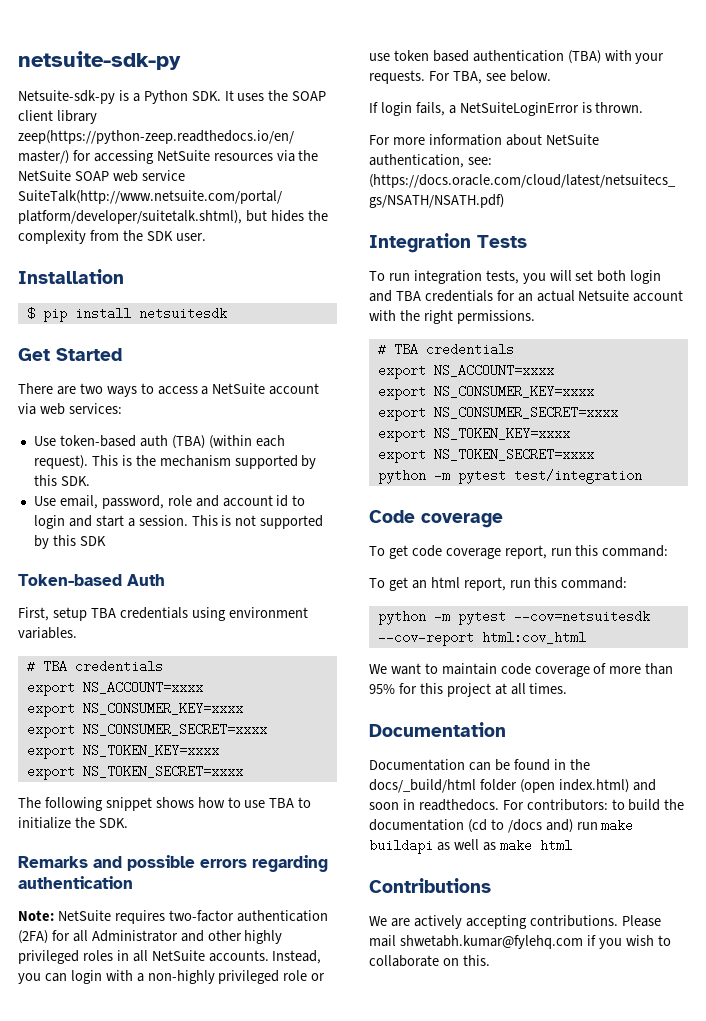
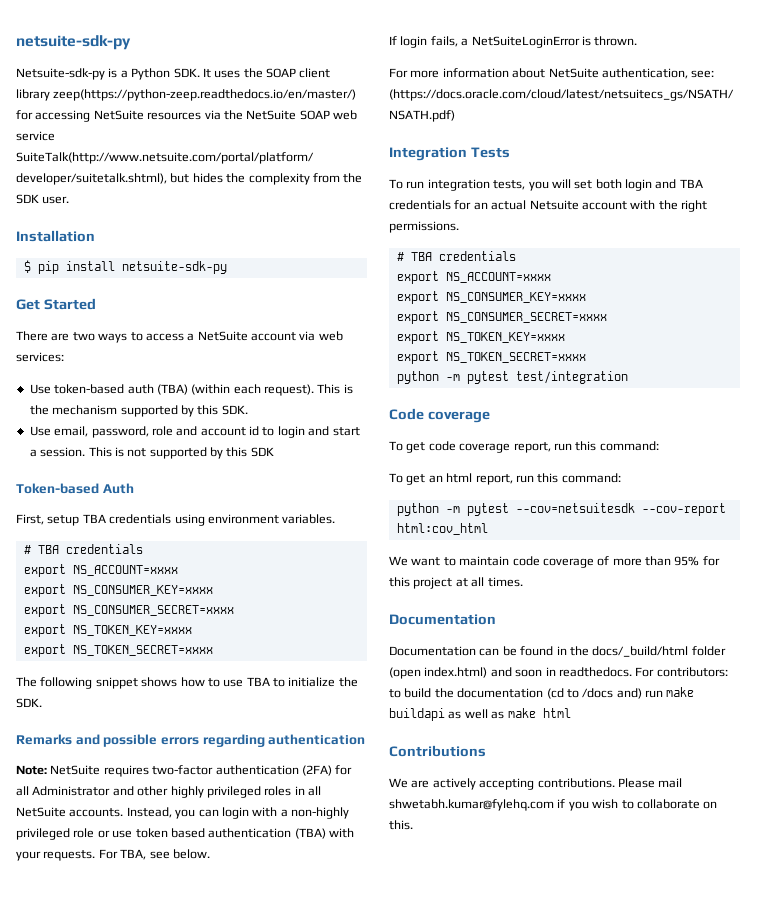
- $ pip install netsuitesdk
+ $ pip install netsuite-sdk-py

